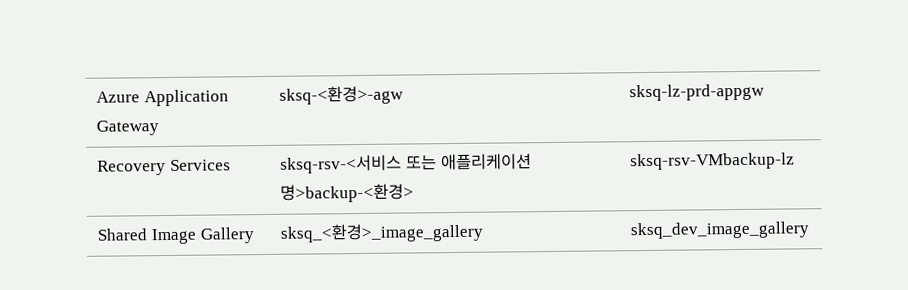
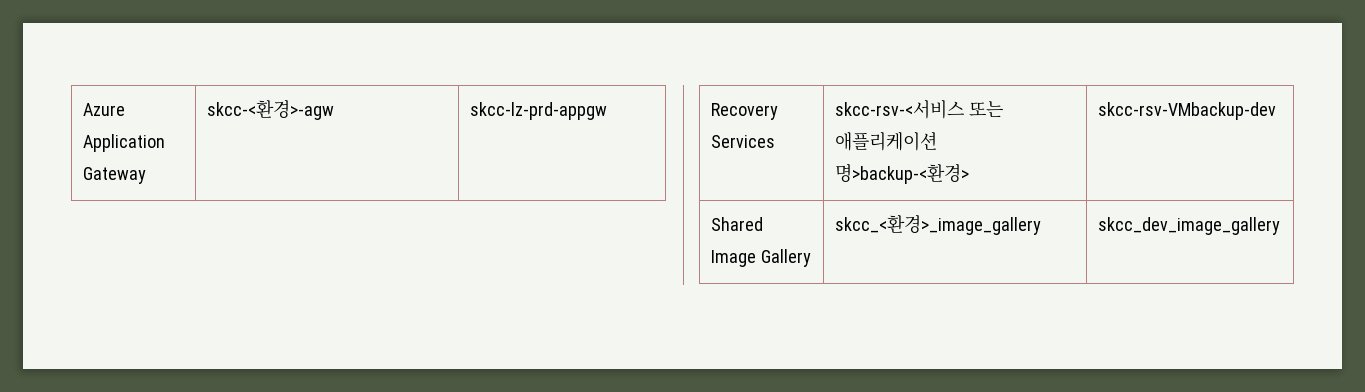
- Azure Application Gateway | sksq-<환경>-agw | sksq-lz-prd-appgw
+ Azure Application Gateway | skcc-<환경>-agw | skcc-lz-prd-appgw
- Recovery Services | sksq-rsv-<서비스 또는 애플리케이션 명>backup-<환경> | sksq-rsv-VMbackup-lz
+ Recovery Services | skcc-rsv-<서비스 또는 애플리케이션 명>backup-<환경> | skcc-rsv-VMbackup-dev
- Shared Image Gallery | sksq_<환경>_image_gallery | sksq_dev_image_gallery
+ Shared Image Gallery | skcc_<환경>_image_gallery | skcc_dev_image_gallery

